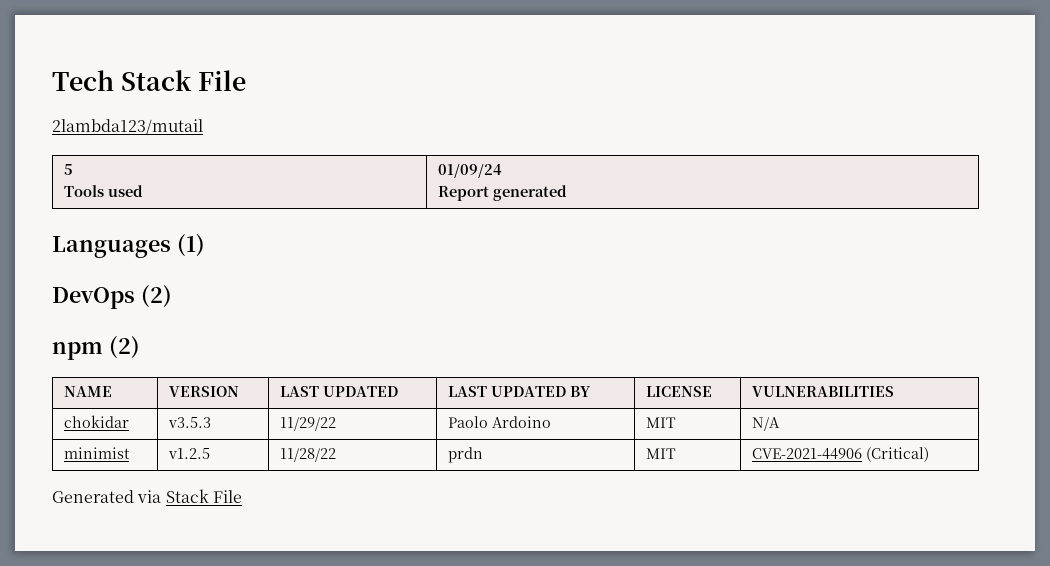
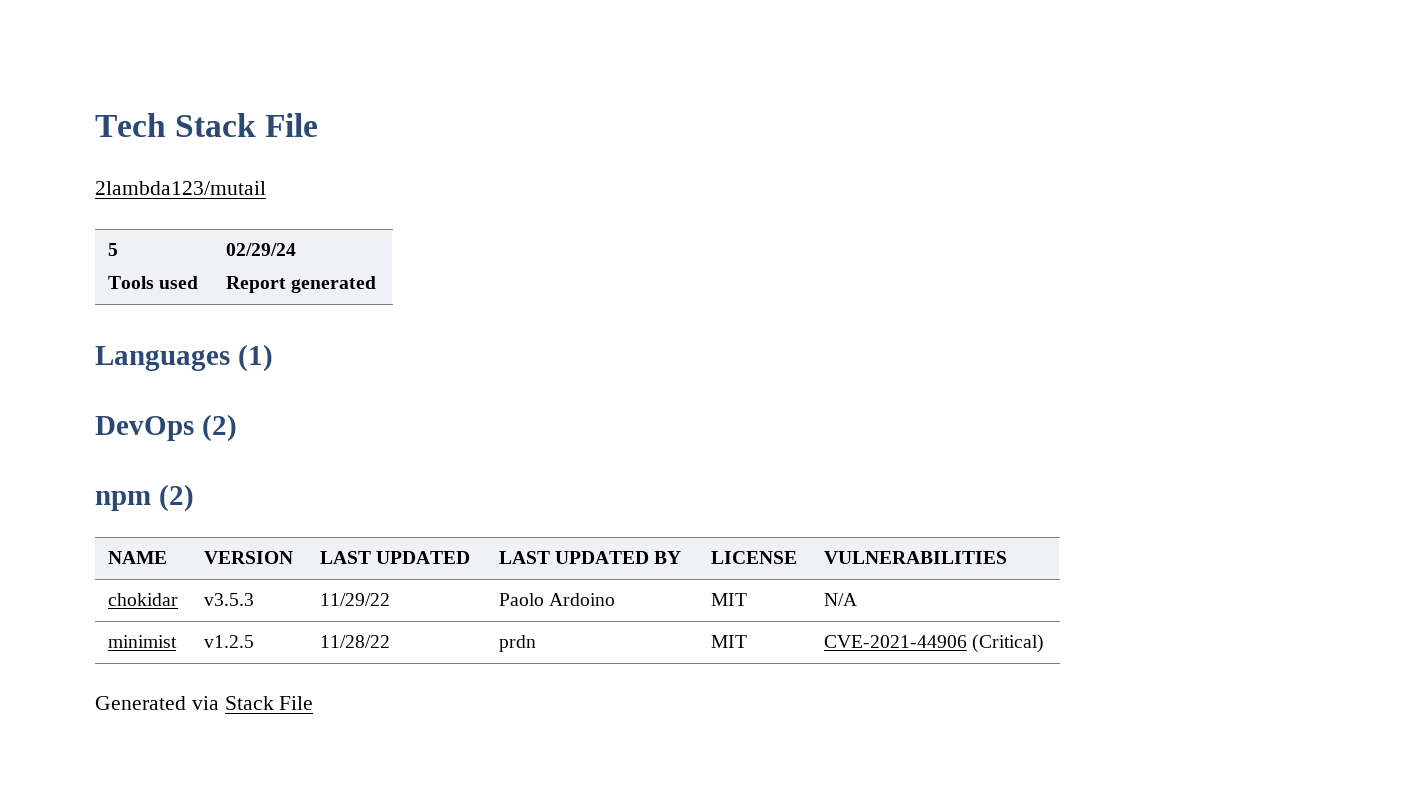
  5
- Tools used | 01/09/24
+ Tools used | 02/29/24

